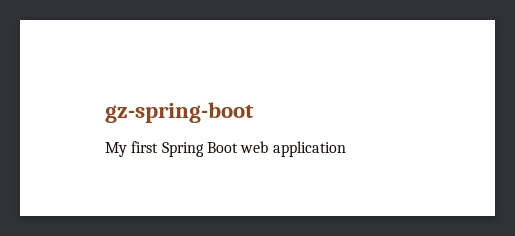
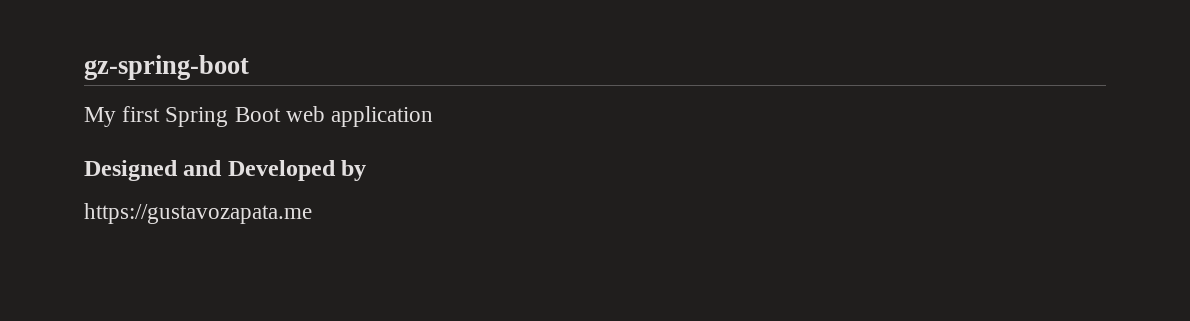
+ Designed and Developed by
+ https://gustavozapata.me

